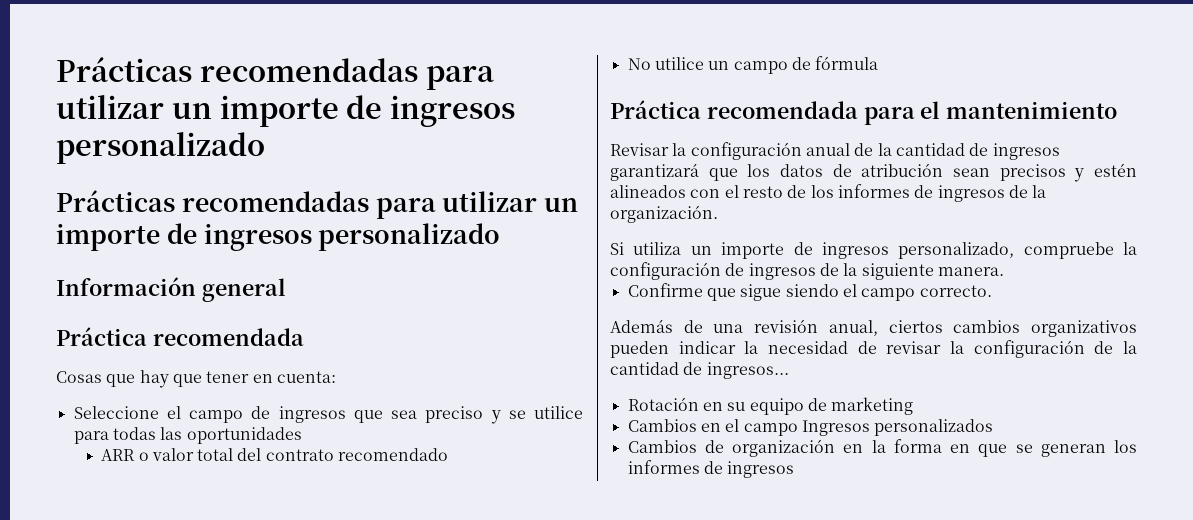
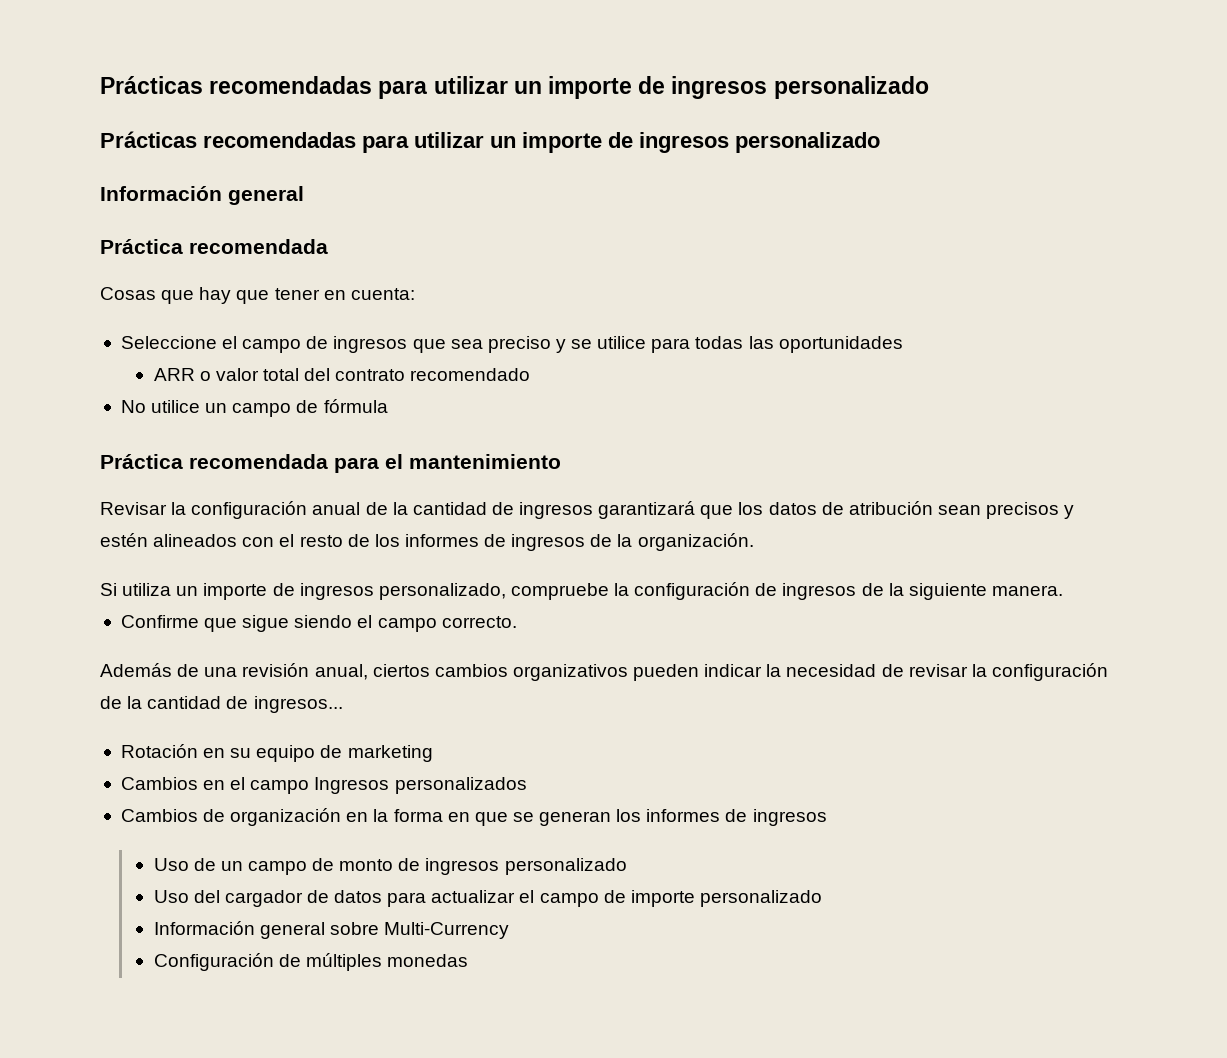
+ Uso de un campo de monto de ingresos personalizado
+ Uso del cargador de datos para actualizar el campo de importe personalizado
+ Información general sobre Multi-Currency
+ Configuración de múltiples monedas

